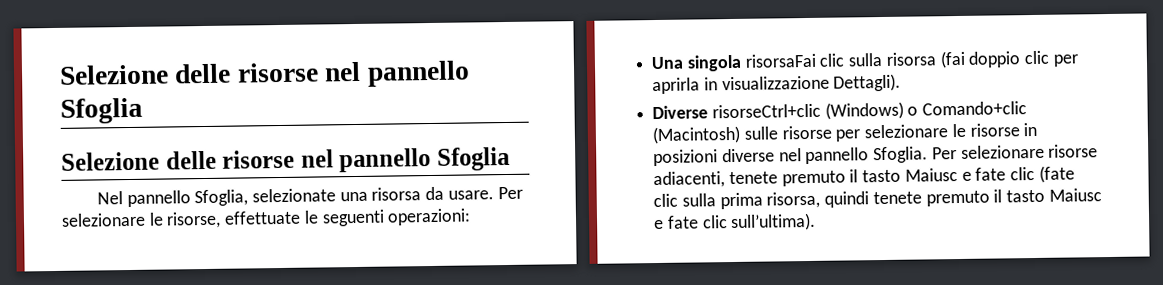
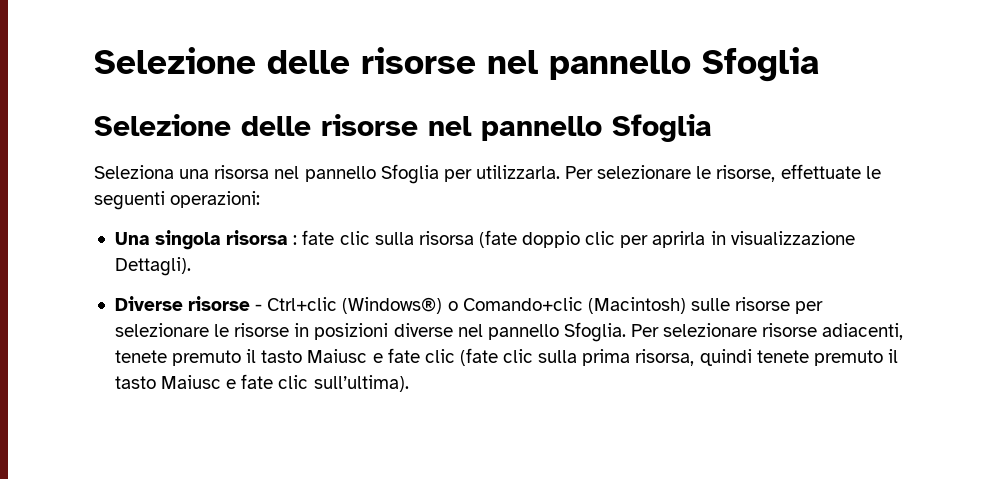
- Nel pannello Sfoglia, selezionate una risorsa da usare.
+ Seleziona una risorsa nel pannello Sfoglia per utilizzarla.
- Una singola risorsaFai clic sulla risorsa (fai doppio clic per aprirla in visualizzazione Dettagli).
+ Una singola risorsa : fate clic sulla risorsa (fate doppio clic per aprirla in visualizzazione Dettagli).
- Diverse risorseCtrl+clic (Windows) o Comando+clic (Macintosh) sulle risorse per selezionare le risorse in posizioni diverse nel pannello Sfoglia.
+ Diverse risorse - Ctrl+clic (Windows®) o Comando+clic (Macintosh) sulle risorse per selezionare le risorse in posizioni diverse nel pannello Sfoglia.

